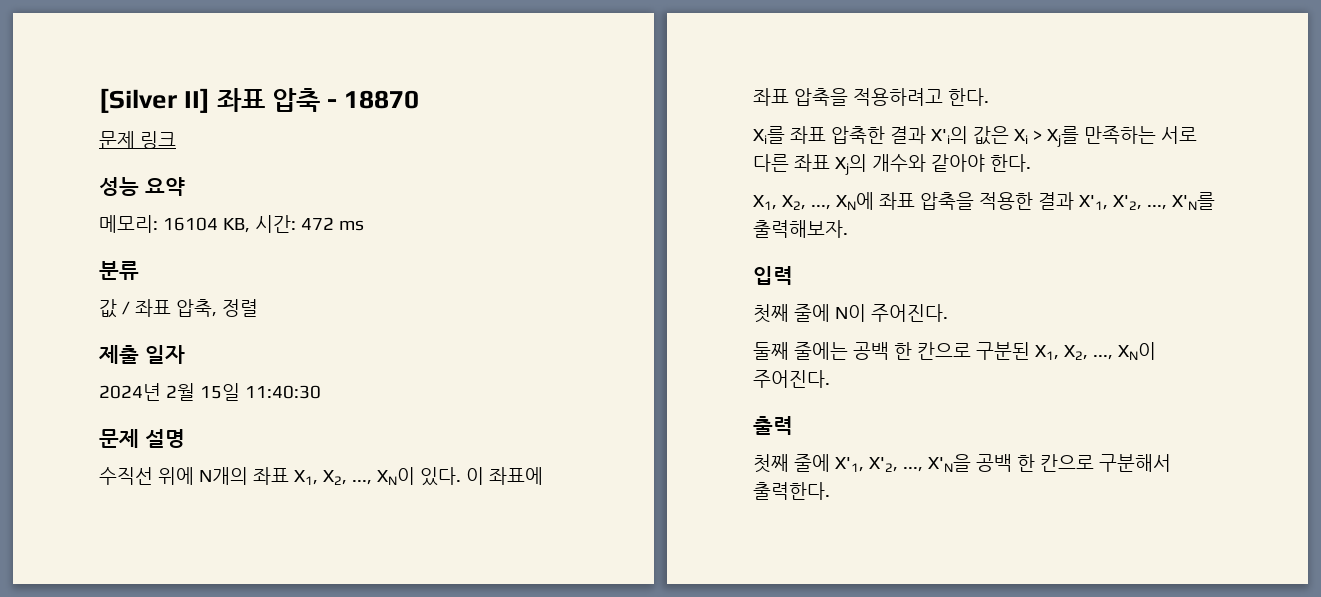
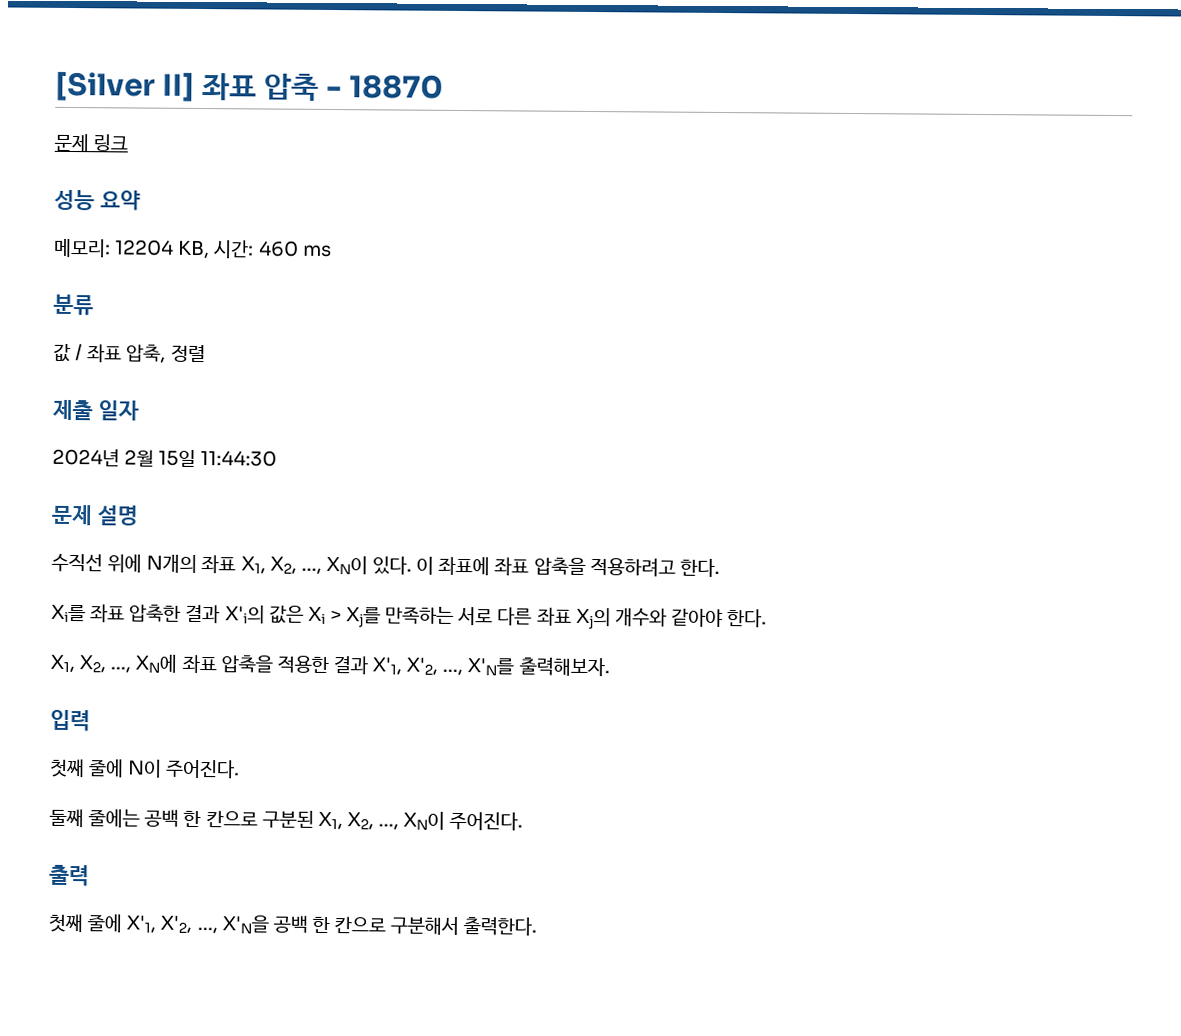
- 메모리: 16104 KB, 시간: 472 ms
+ 메모리: 12204 KB, 시간: 460 ms
- 2024년 2월 15일 11:40:30
+ 2024년 2월 15일 11:44:30

